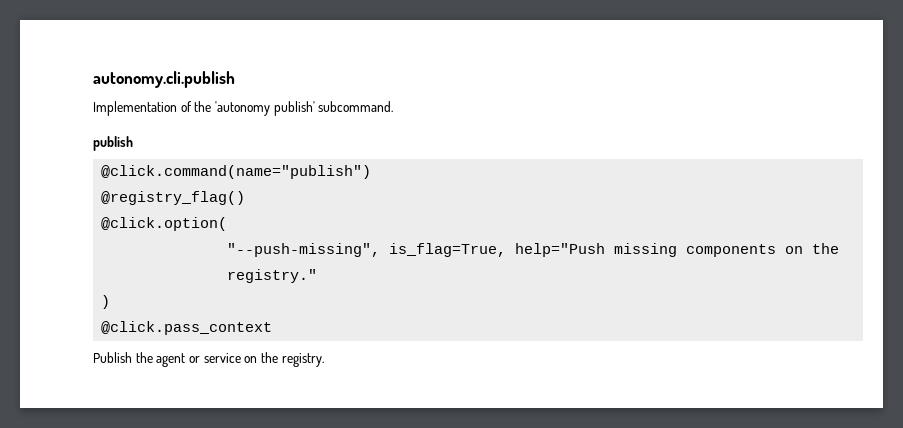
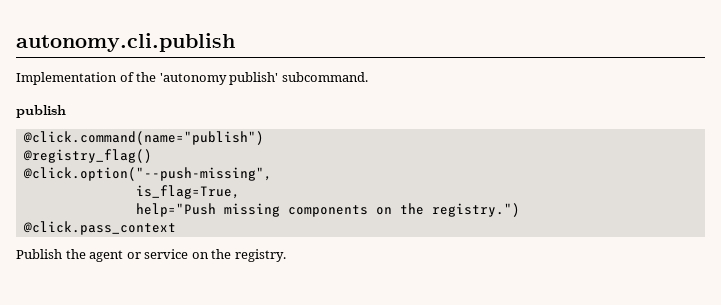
- @click.option(
- "--push-missing", is_flag=True, help="Push missing components on the registry."
- )
+ @click.option("--push-missing",
+ is_flag=True,
+ help="Push missing components on the registry.")

